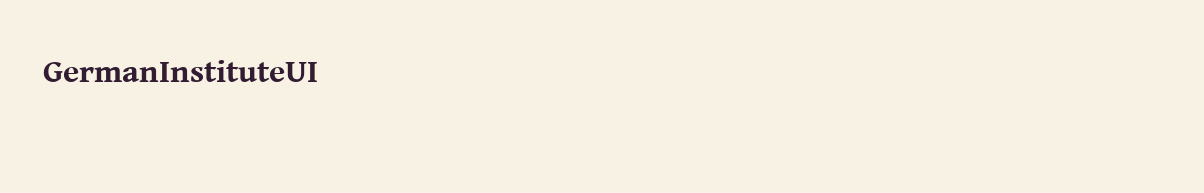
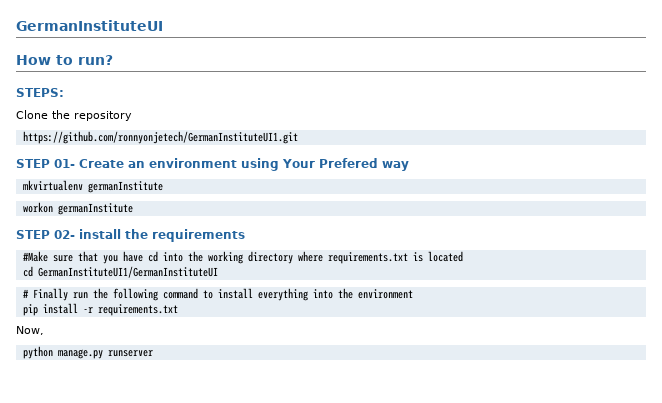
+ How to run?
+ STEPS:
+ Clone the repository
+ https://github.com/ronnyonjetech/GermanInstituteUI1.git
+ STEP 01- Create an environment using Your Prefered way
+ mkvirtualenv germanInstitute
+ workon germanInstitute
+ STEP 02- install the requirements
+ #Make sure that you have cd into the working directory where requirements.txt is located
+ cd GermanInstituteUI1/GermanInstituteUI
+ # Finally run the following command to install everything into the environment
+ pip install -r requirements.txt
+ Now,
+ python manage.py runserver

